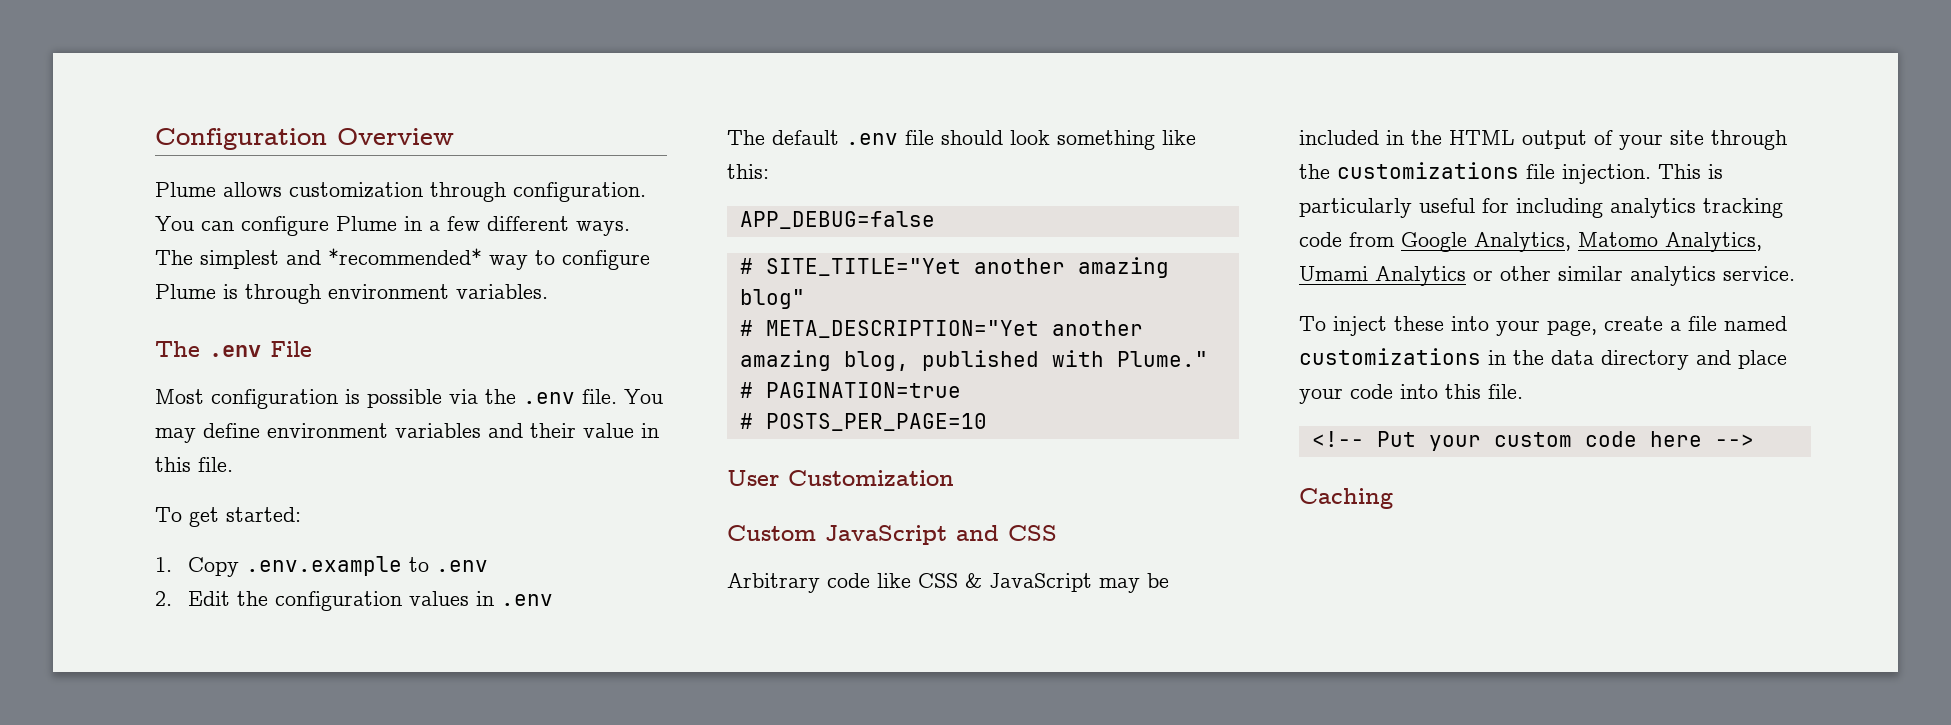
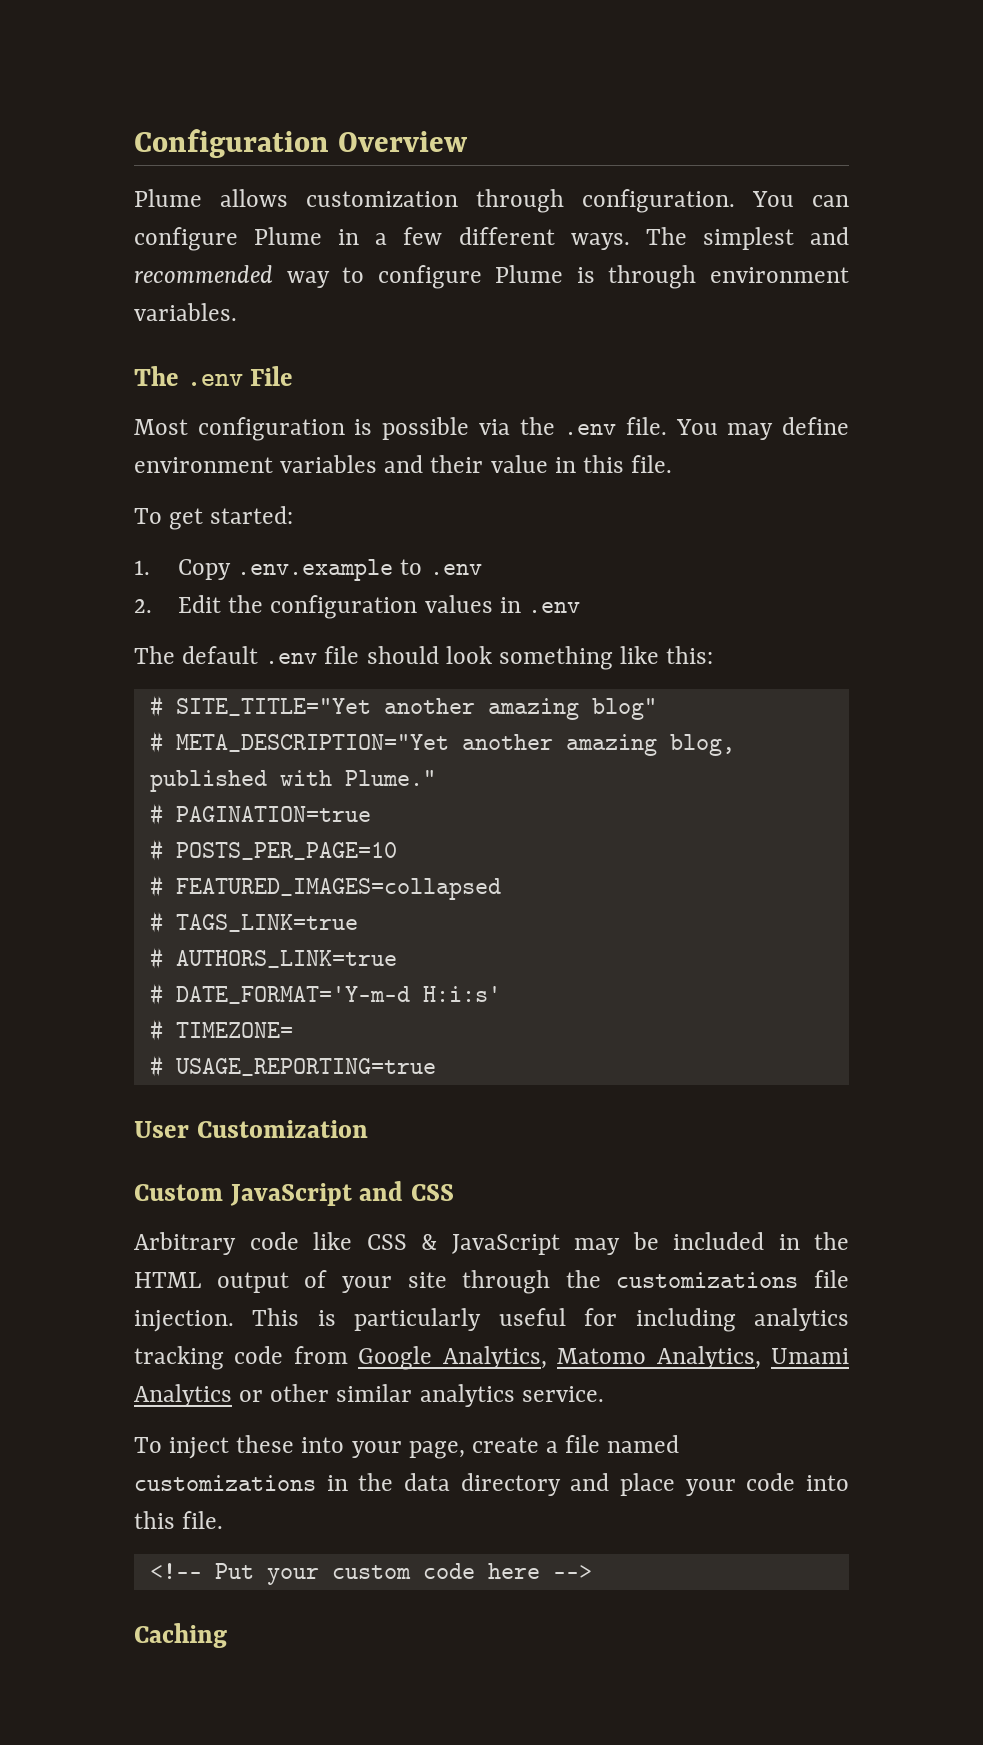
- The simplest and *recommended* way to configure Plume is through environment variables.
+ The simplest and recommended way to configure Plume is through environment variables.
- APP_DEBUG=false
+ # FEATURED_IMAGES=collapsed
+ # TAGS_LINK=true
+ # AUTHORS_LINK=true
+ # DATE_FORMAT='Y-m-d H:i:s'
+ # TIMEZONE=
+ # USAGE_REPORTING=true

